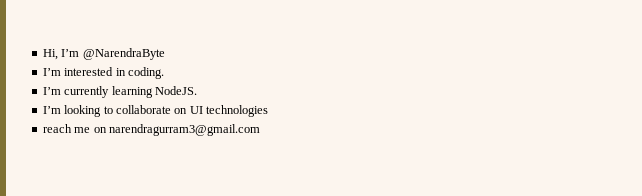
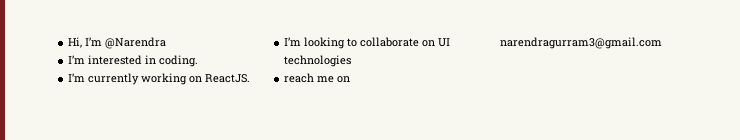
- Hi, I’m @NarendraByte
+ Hi, I’m @Narendra
- I’m currently learning NodeJS.
+ I’m currently working on ReactJS.

